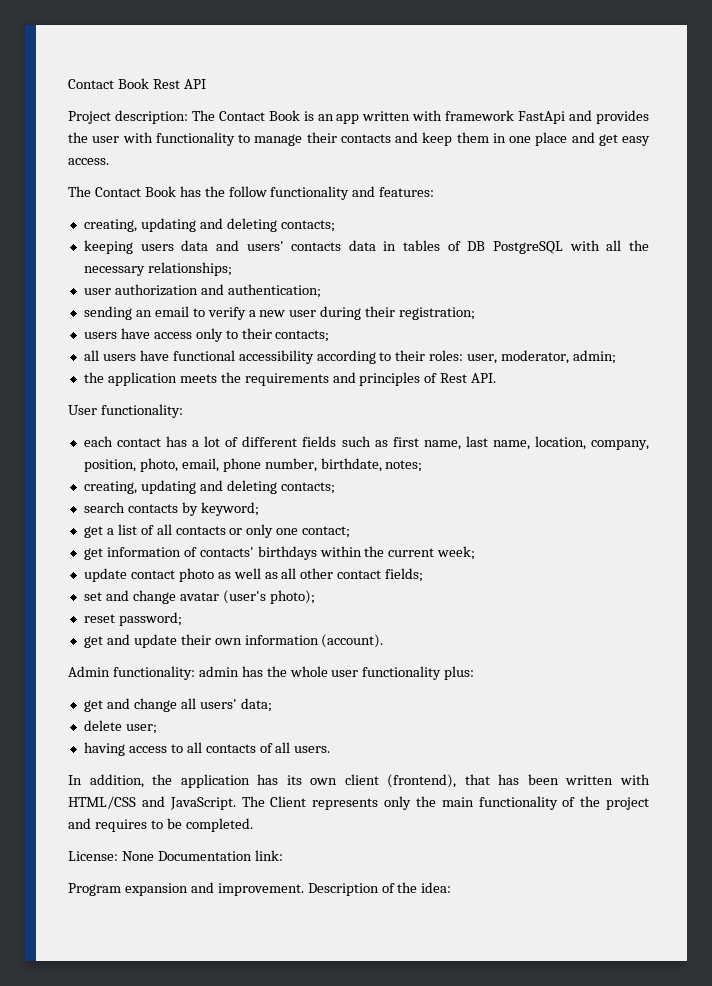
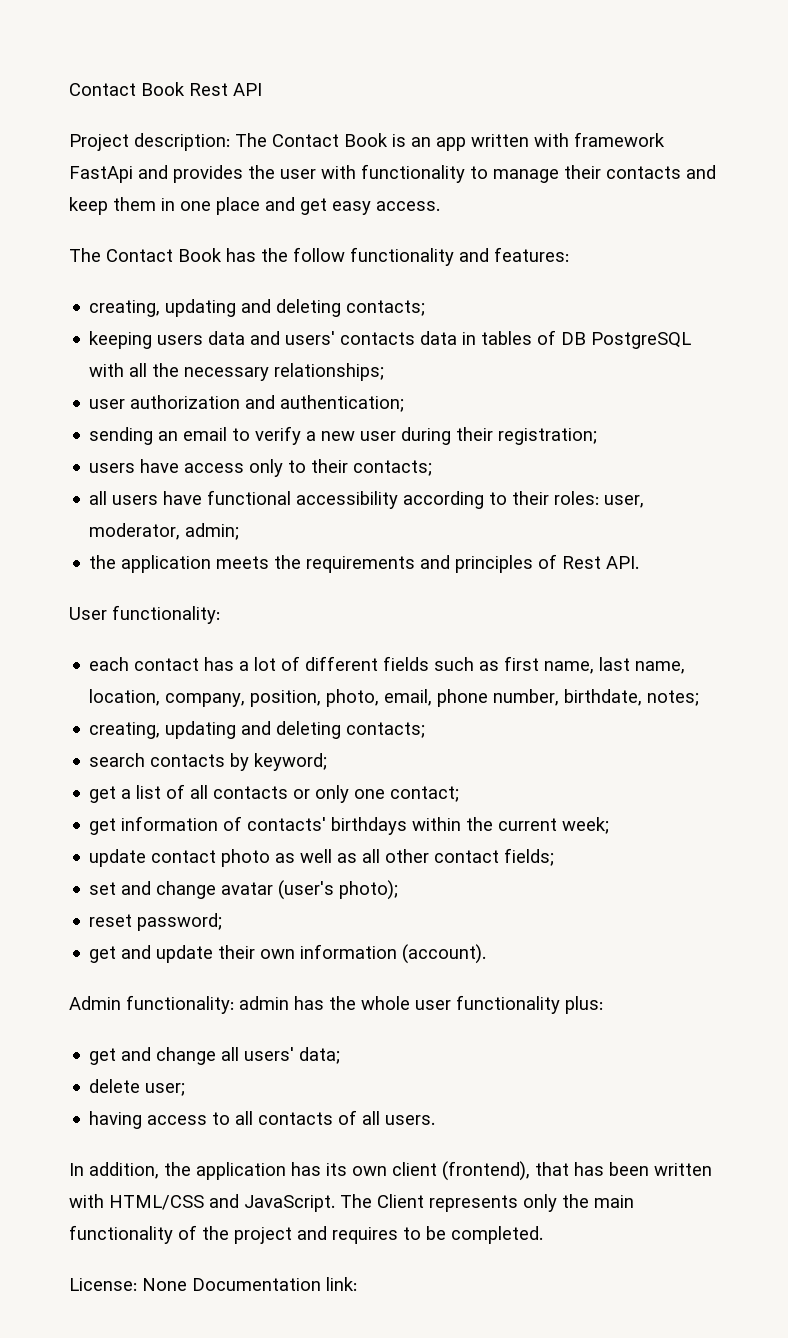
- Program expansion and improvement. Description of the idea:

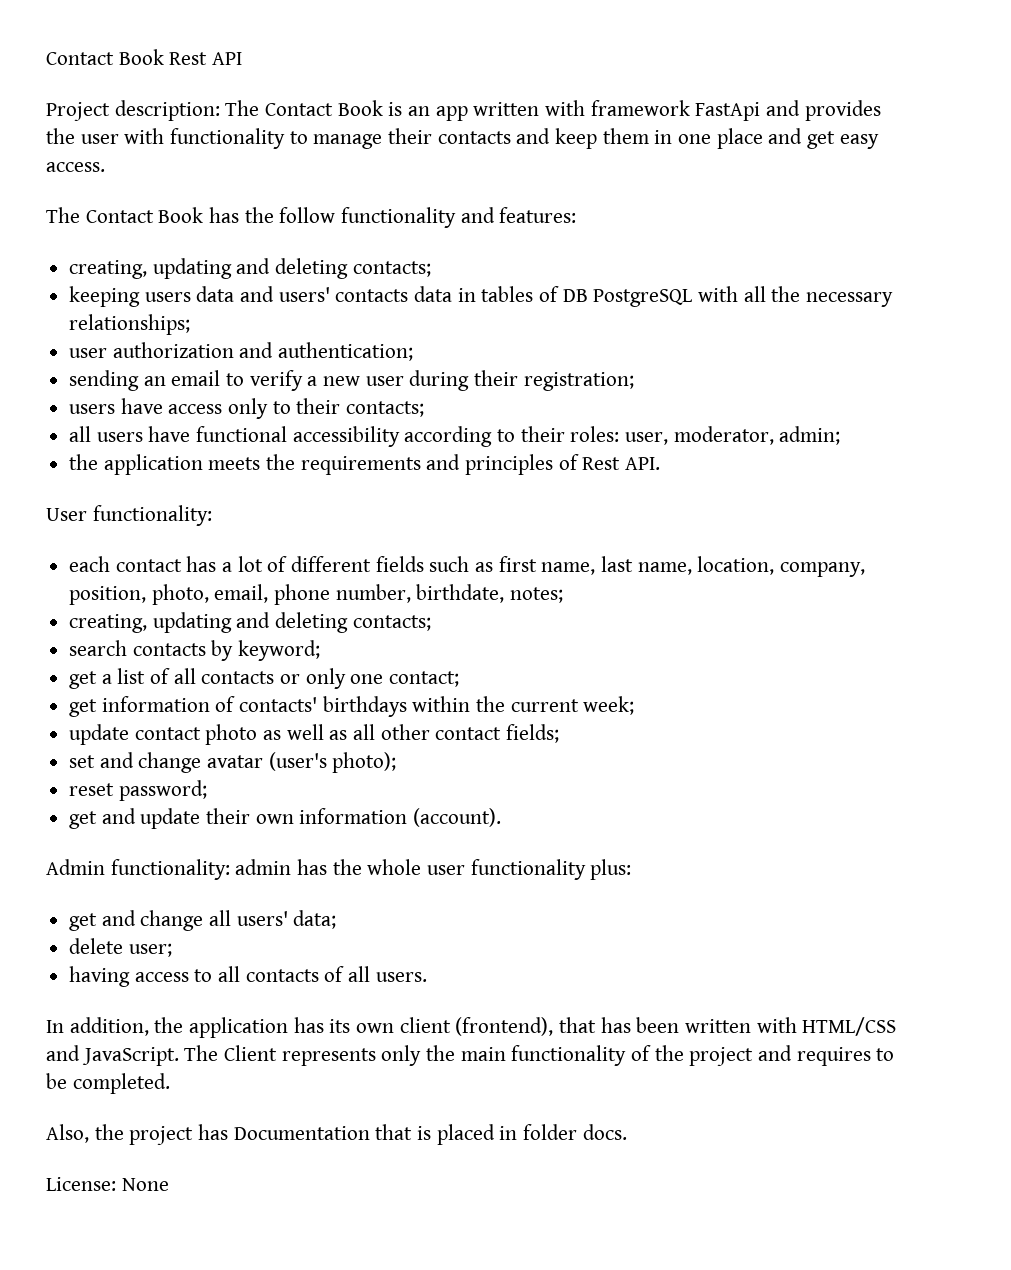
+ Also, the project has Documentation that is placed in folder docs.
- License: None Documentation link:
+ License: None

